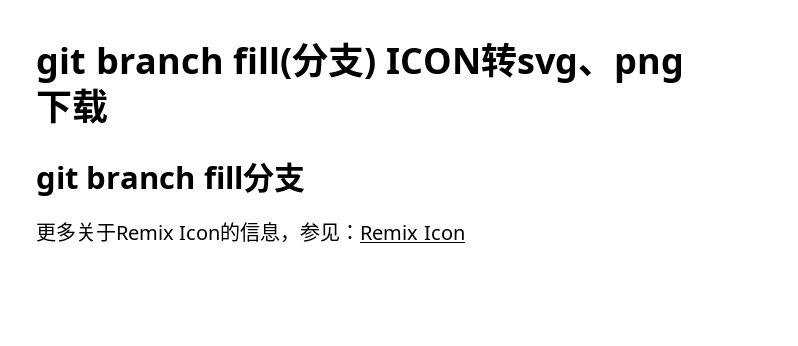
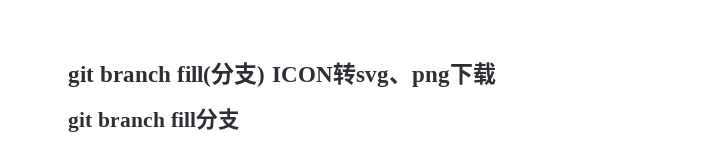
- 更多关于Remix Icon的信息，参见：Remix Icon

